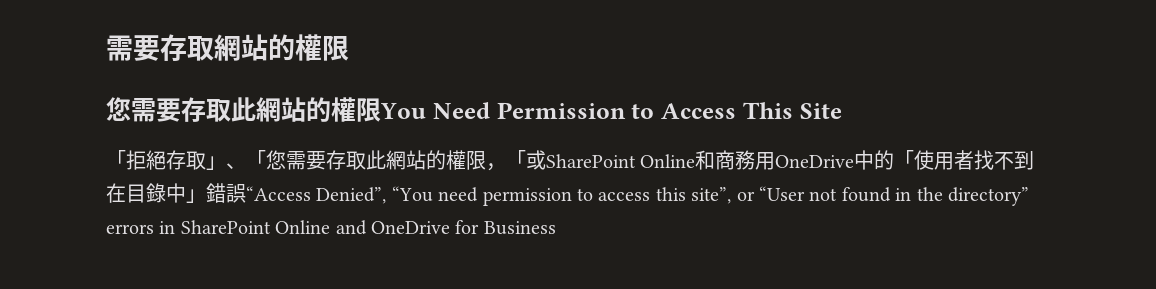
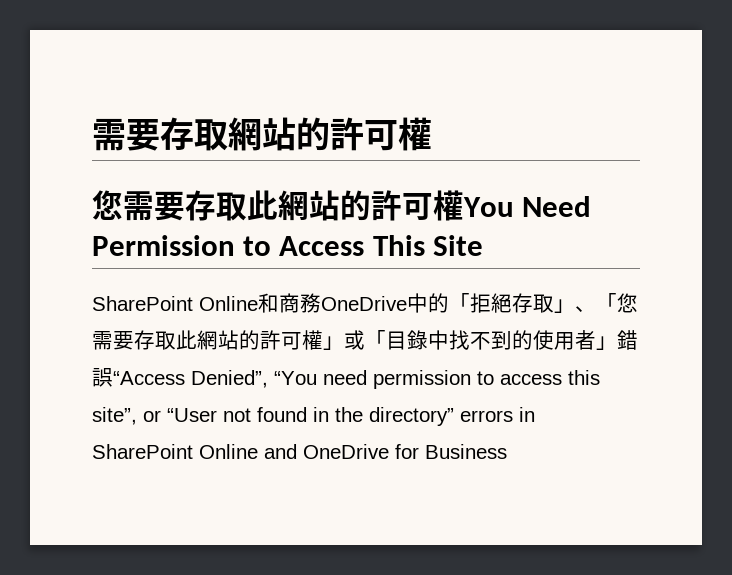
- 需要存取網站的權限
- 您需要存取此網站的權限You Need Permission to Access This Site
+ 需要存取網站的許可權
+ 您需要存取此網站的許可權You Need Permission to Access This Site
- 「拒絕存取」、「您需要存取此網站的權限，「或SharePoint Online和商務用OneDrive中的「使用者找不到在目錄中」錯誤“Access Denied”, “You need permission to access this site”, or “User not found in the directory” errors in SharePoint Online and OneDrive for Business
+ SharePoint Online和商務OneDrive中的「拒絕存取」、「您需要存取此網站的許可權」或「目錄中找不到的使用者」錯誤“Access Denied”, “You need permission to access this site”, or “User not found in the directory” errors in SharePoint Online and OneDrive for Business

